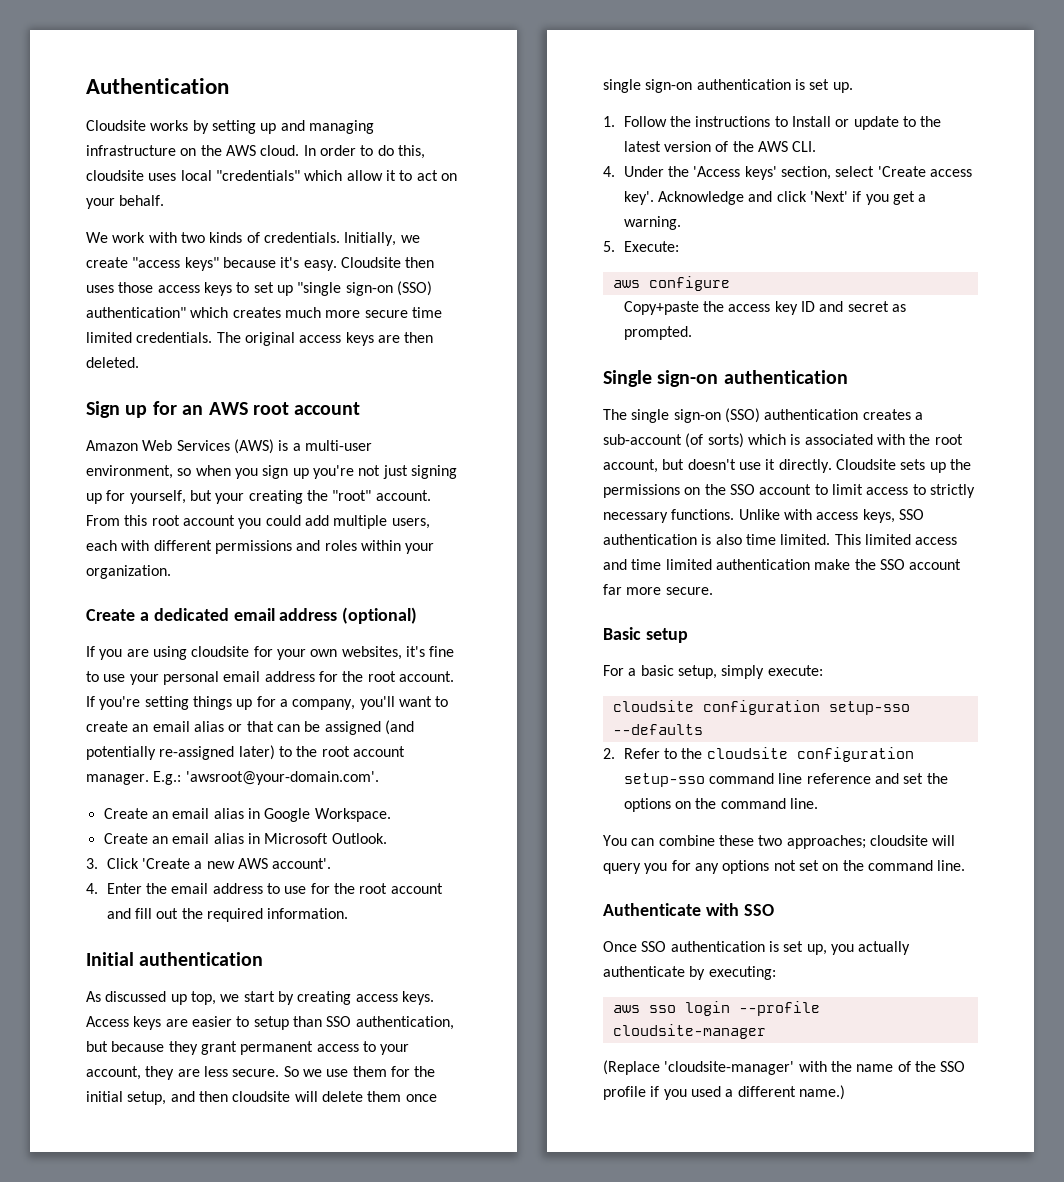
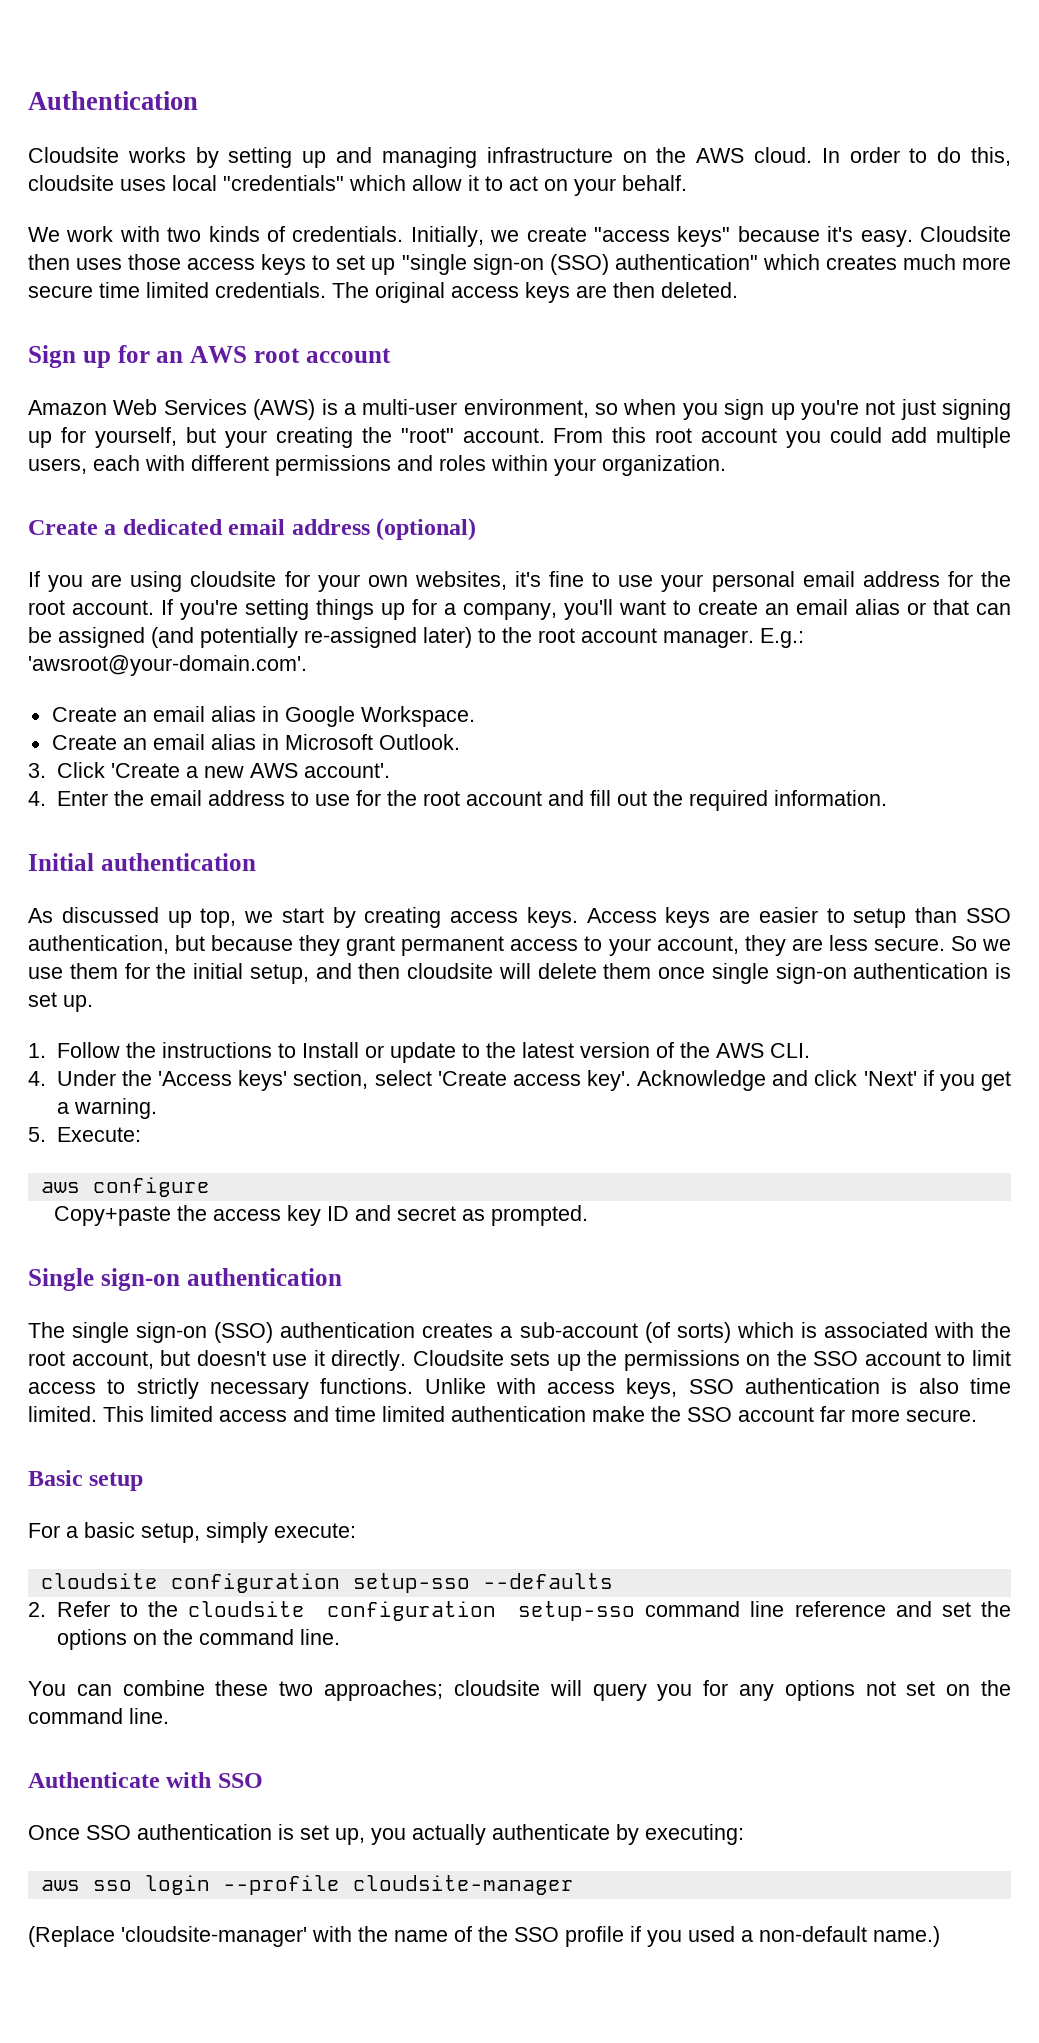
- (Replace 'cloudsite-manager' with the name of the SSO profile if you used a different name.)
+ (Replace 'cloudsite-manager' with the name of the SSO profile if you used a non-default name.)

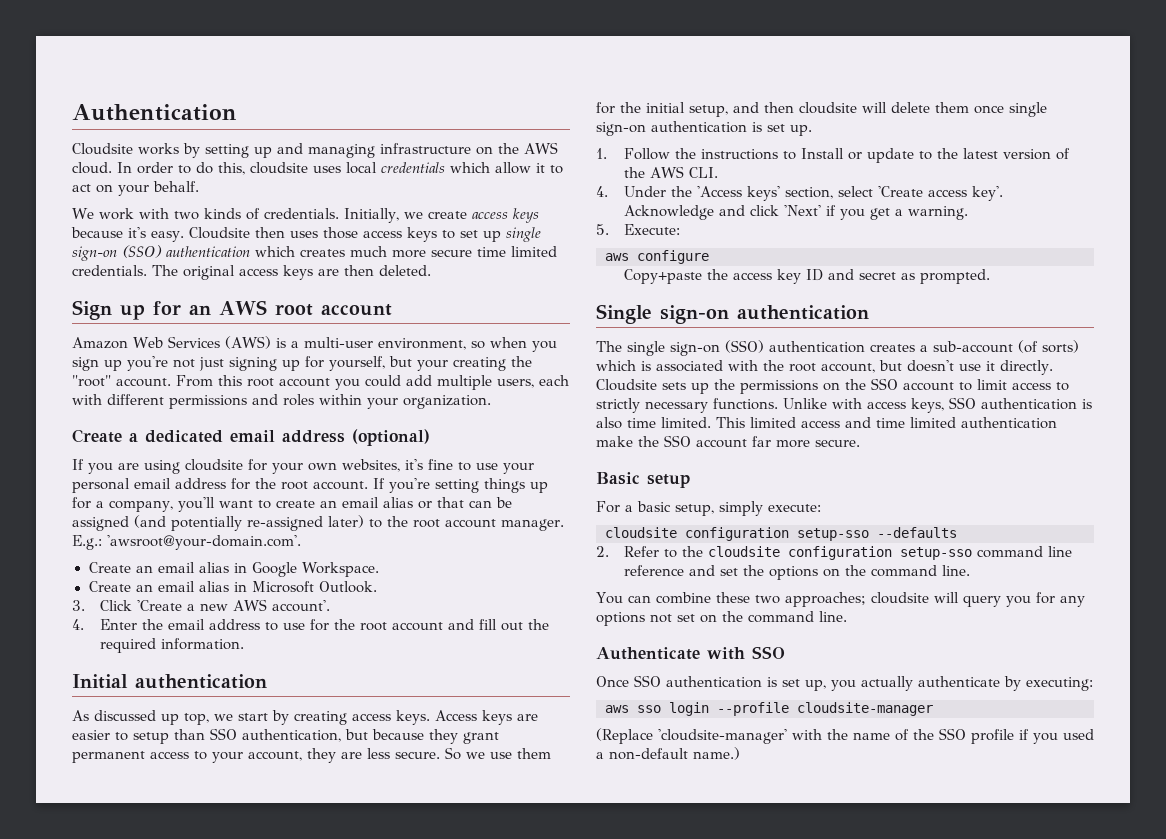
- In order to do this, cloudsite uses local "credentials" which allow it to act on your behalf.
+ In order to do this, cloudsite uses local credentials which allow it to act on your behalf.
- Initially, we create "access keys" because it's easy.
+ Initially, we create access keys because it's easy.
- Cloudsite then uses those access keys to set up "single sign-on (SSO) authentication" which creates much more secure time limited credentials.
+ Cloudsite then uses those access keys to set up single sign-on (SSO) authentication which creates much more secure time limited credentials.

